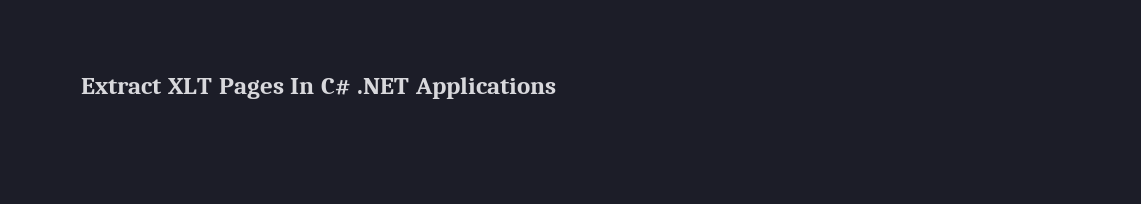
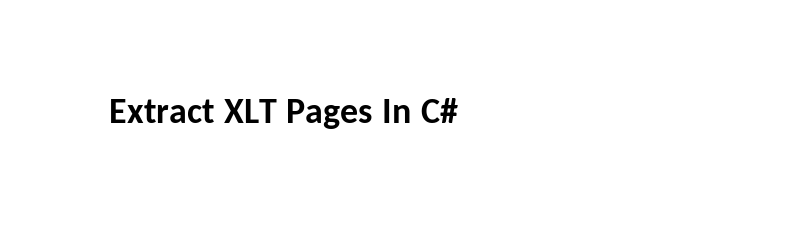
- Extract XLT Pages In C# .NET Applications
+ Extract XLT Pages In C#

